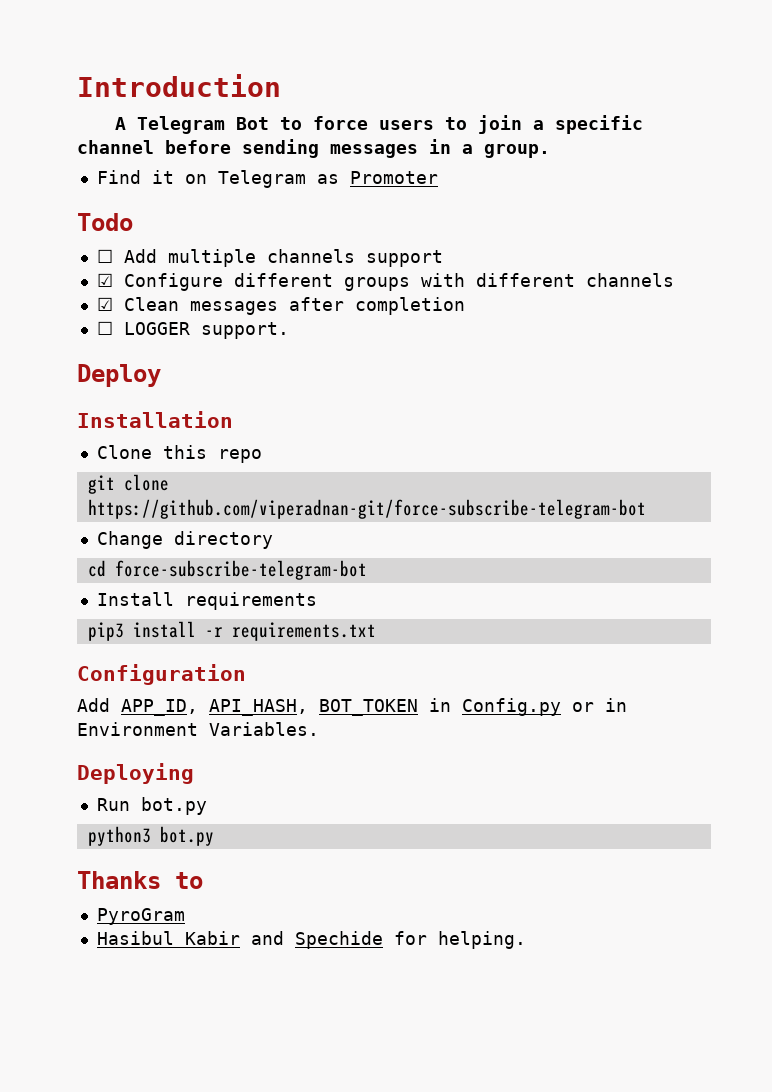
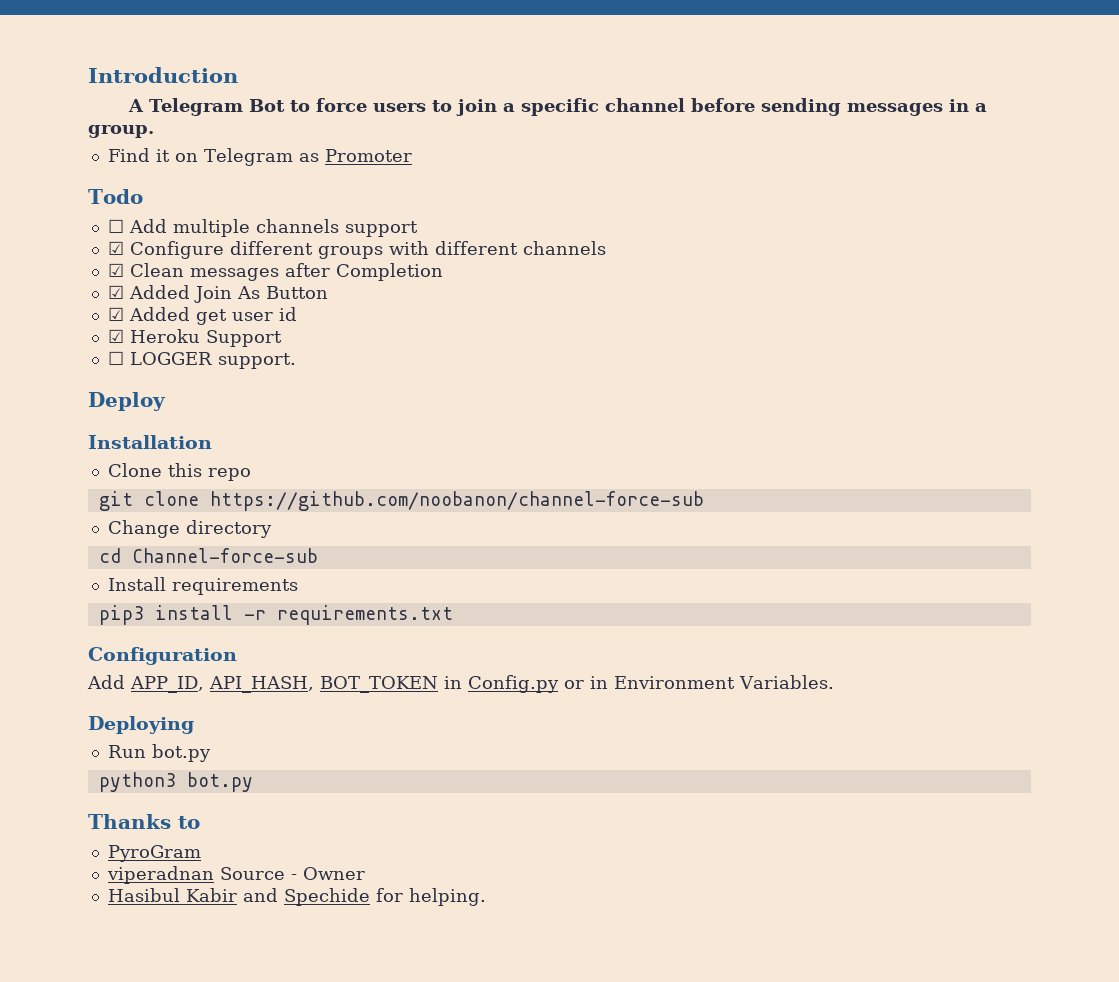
- ☑ Clean messages after completion
+ ☑ Clean messages after Completion
+ ☑ Added Join As Button
+ ☑ Added get user id
+ ☑ Heroku Support
- git clone https://github.com/viperadnan-git/force-subscribe-telegram-bot
+ git clone https://github.com/noobanon/channel-force-sub
- cd force-subscribe-telegram-bot
+ cd Channel-force-sub
+ viperadnan Source - Owner

